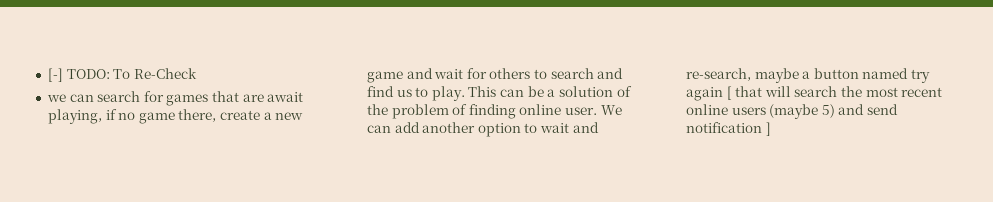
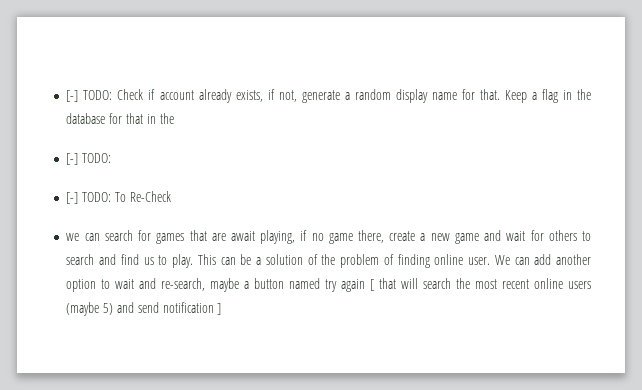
+ [-] TODO: Check if account already exists, if not, generate a random display name for that. Keep a flag in the database for that in the
+ [-] TODO:

